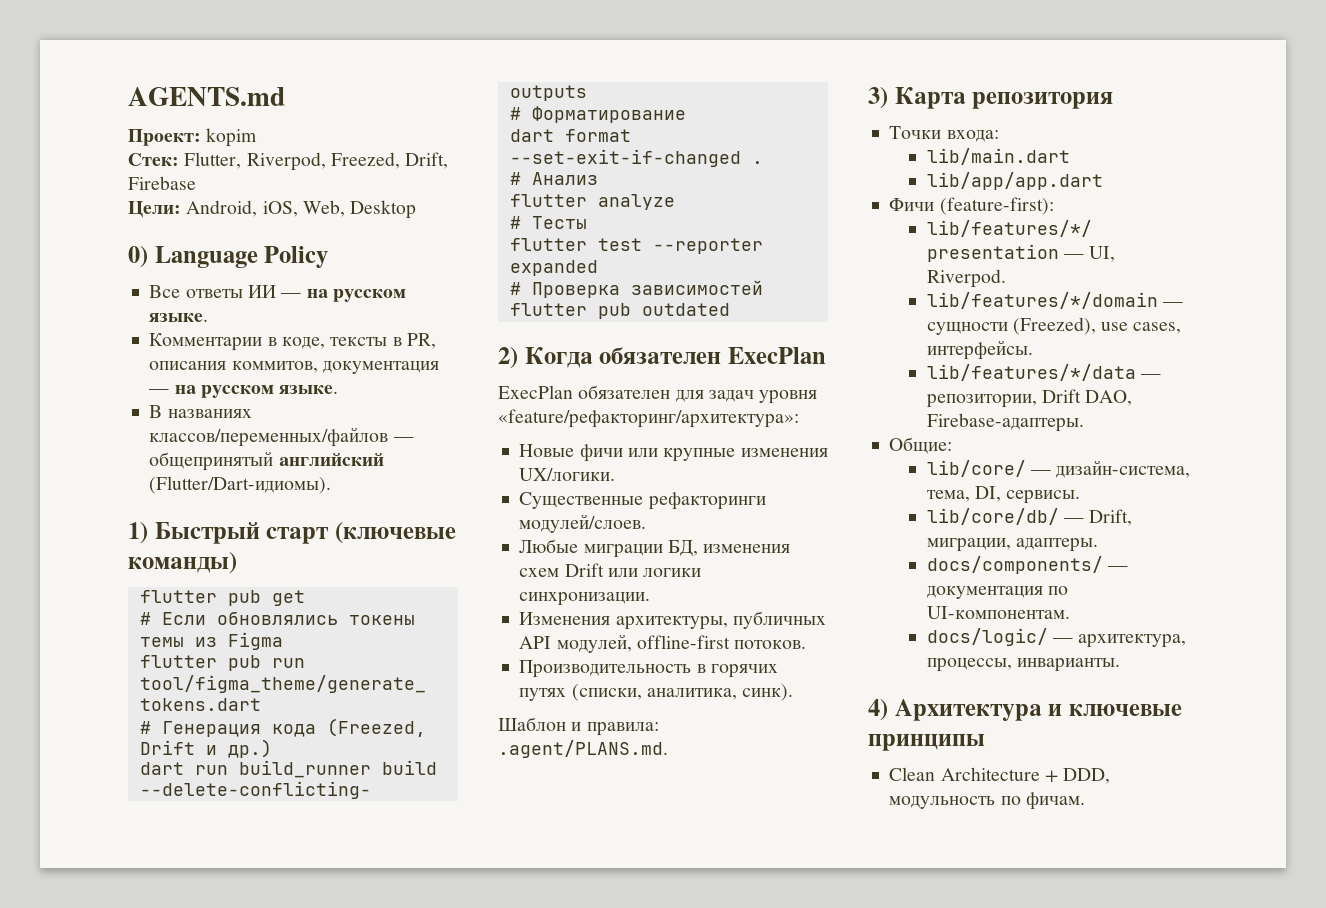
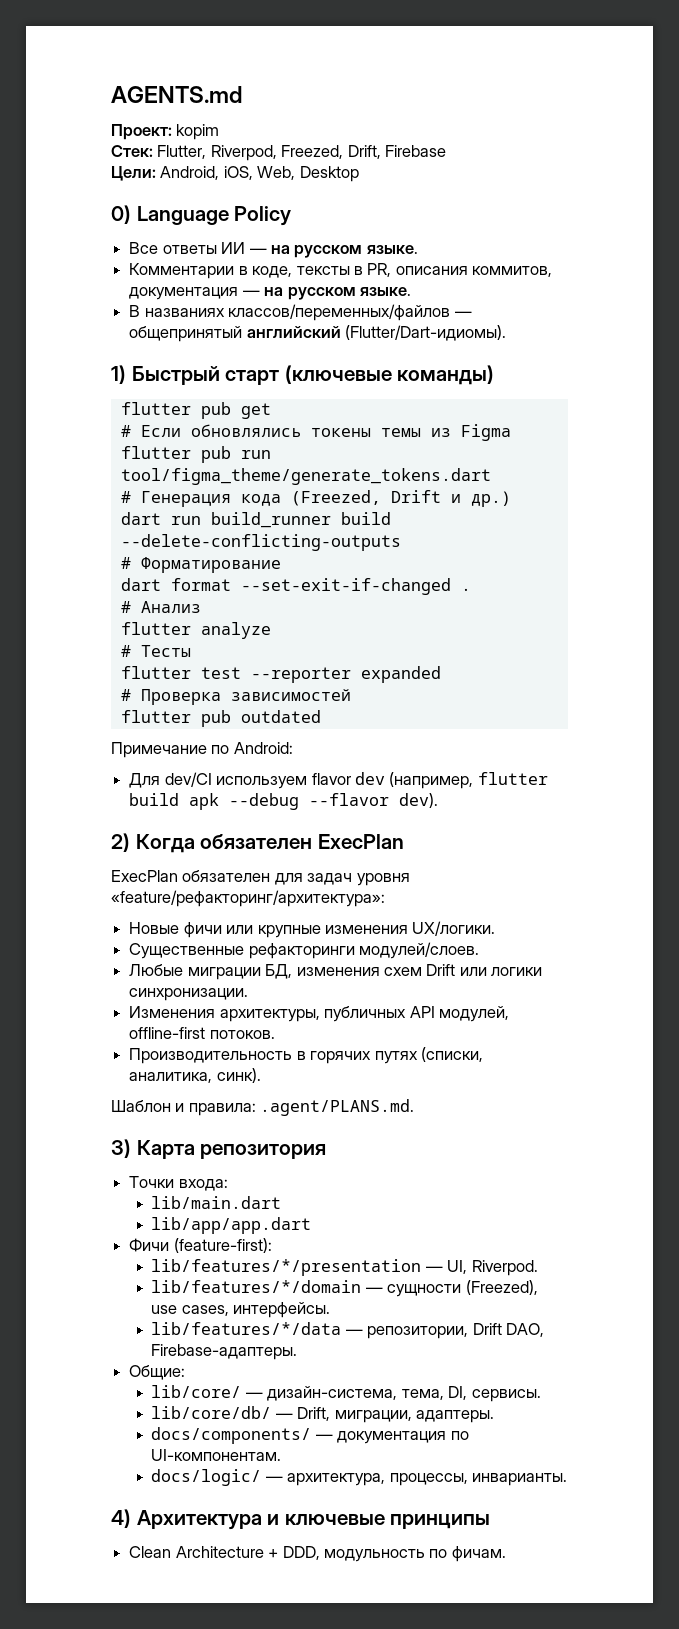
+ Примечание по Android:
+ Для dev/CI используем flavor dev (например, flutter build apk --debug --flavor dev).

